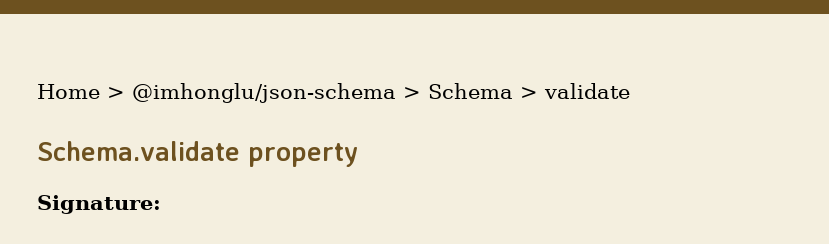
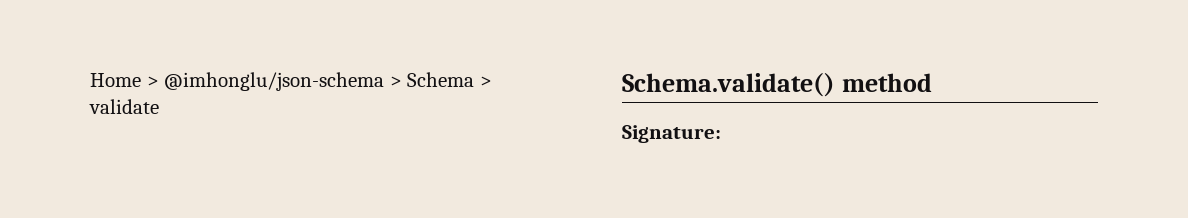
- Schema.validate property
+ Schema.validate() method

